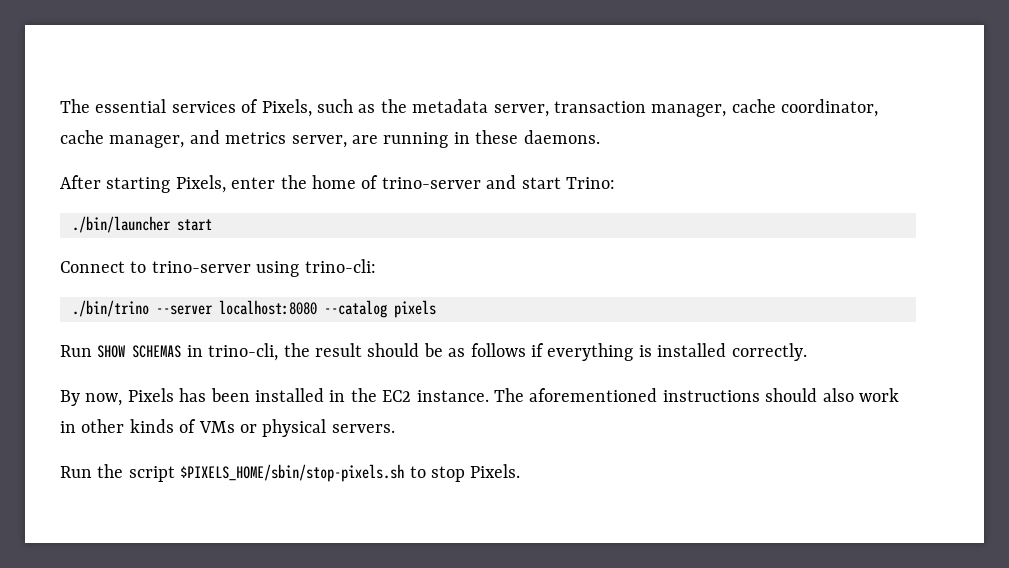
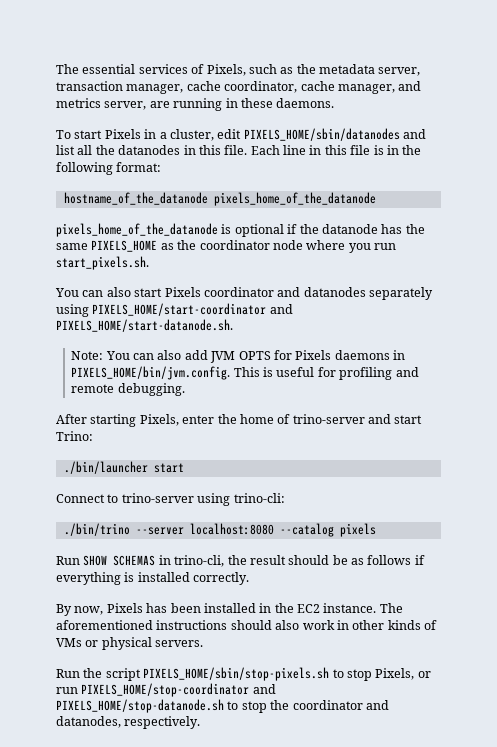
+ To start Pixels in a cluster, edit PIXELS_HOME/sbin/datanodes and list all the datanodes in this file. Each line in this file is in the following format:
+ hostname_of_the_datanode pixels_home_of_the_datanode
+ pixels_home_of_the_datanode is optional if the datanode has the same PIXELS_HOME as the coordinator node where you run start_pixels.sh.
+ You can also start Pixels coordinator and datanodes separately using PIXELS_HOME/start-coordinator and PIXELS_HOME/start-datanode.sh.
+ Note: You can also add JVM OPTS for Pixels daemons in PIXELS_HOME/bin/jvm.config. This is useful for profiling and remote debugging.
- Run the script $PIXELS_HOME/sbin/stop-pixels.sh to stop Pixels.
+ Run the script PIXELS_HOME/sbin/stop-pixels.sh to stop Pixels, or run PIXELS_HOME/stop-coordinator and PIXELS_HOME/stop-datanode.sh to stop the coordinator and datanodes, respectively.

